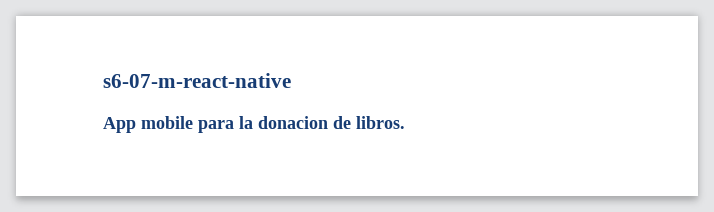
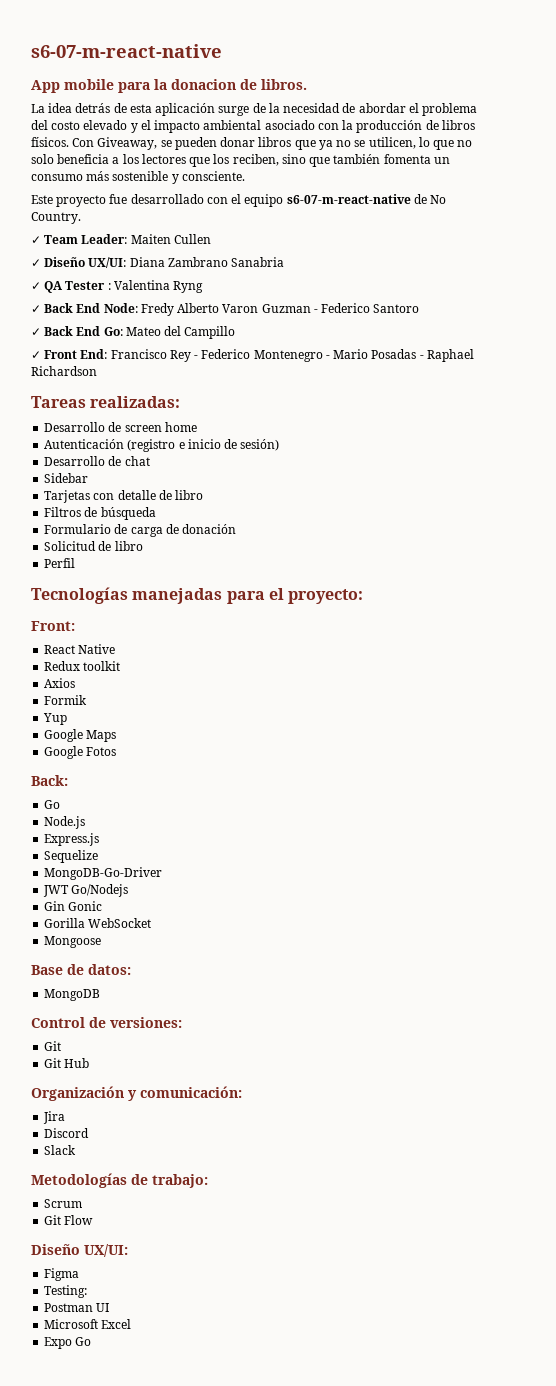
+ La idea detrás de esta aplicación surge de la necesidad de abordar el problema del costo elevado y el impacto ambiental asociado con la producción de libros físicos. Con Giveaway, se pueden donar libros que ya no se utilicen, lo que no solo beneficia a los lectores que los reciben, sino que también fomenta un consumo más sostenible y consciente.
+ Este proyecto fue desarrollado con el equipo s6-07-m-react-native de No Country.
+ ✓ Team Leader: Maiten Cullen
+ ✓ Diseño UX/UI: Diana Zambrano Sanabria
+ ✓ QA Tester : Valentina Ryng
+ ✓ Back End Node: Fredy Alberto Varon Guzman - Federico Santoro
+ ✓ Back End Go: Mateo del Campillo
+ ✓ Front End: Francisco Rey - Federico Montenegro - Mario Posadas - Raphael Richardson
+ Tareas realizadas:
+ Desarrollo de screen home
+ Autenticación (registro e inicio de sesión)
+ Desarrollo de chat
+ Sidebar
+ Tarjetas con detalle de libro
+ Filtros de búsqueda
+ Formulario de carga de donación
+ Solicitud de libro
+ Perfil
+ Tecnologías manejadas para el proyecto:
+ Front:
+ React Native
+ Redux toolkit
+ Axios
+ Formik
+ Yup
+ Google Maps
+ Google Fotos
+ Back:
+ Go
+ Node.js
+ Express.js
+ Sequelize
+ MongoDB-Go-Driver
+ JWT Go/Nodejs
+ Gin Gonic
+ Gorilla WebSocket
+ Mongoose
+ Base de datos:
+ MongoDB
+ Control de versiones:
+ Git
+ Git Hub
+ Organización y comunicación:
+ Jira
+ Discord
+ Slack
+ Metodologías de trabajo:
+ Scrum
+ Git Flow
+ Diseño UX/UI:
+ Figma
+ Testing:
+ Postman UI
+ Microsoft Excel
+ Expo Go

